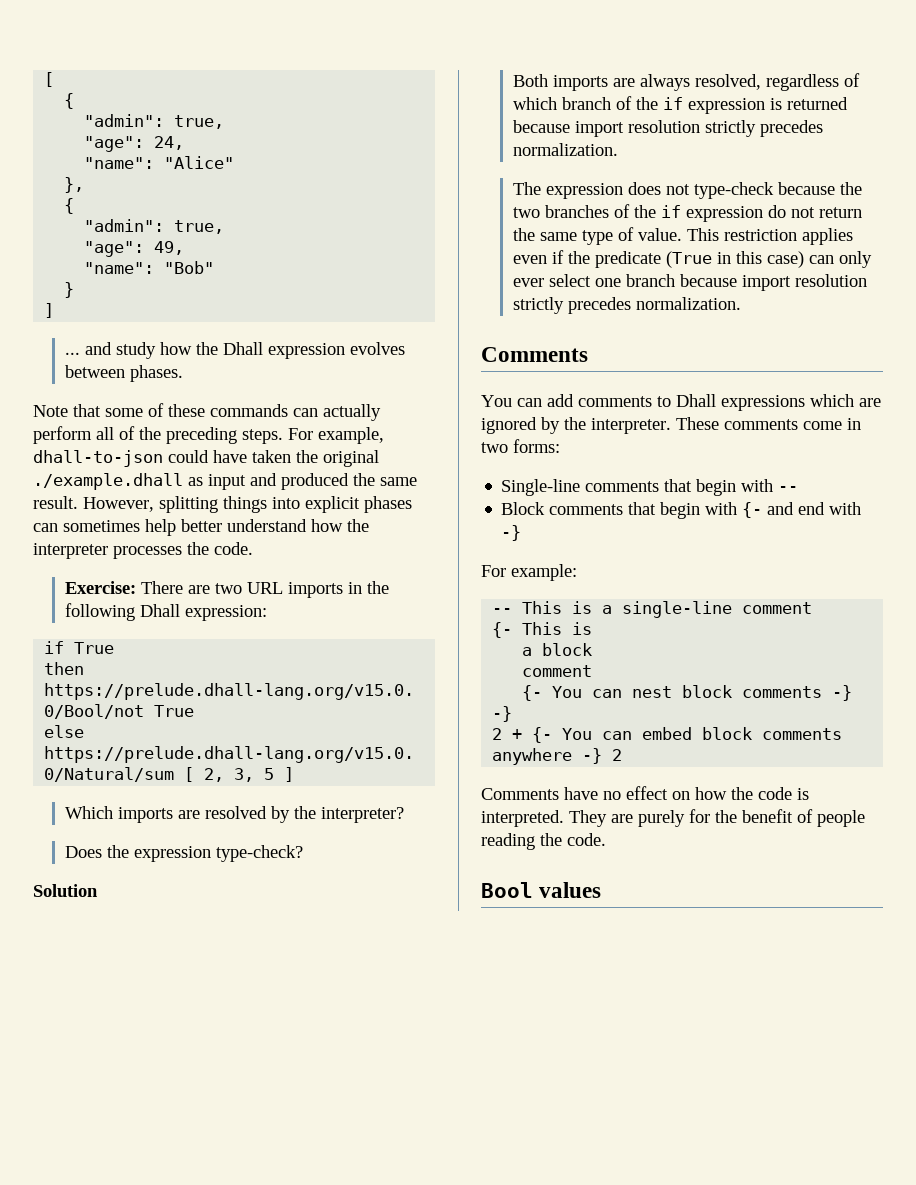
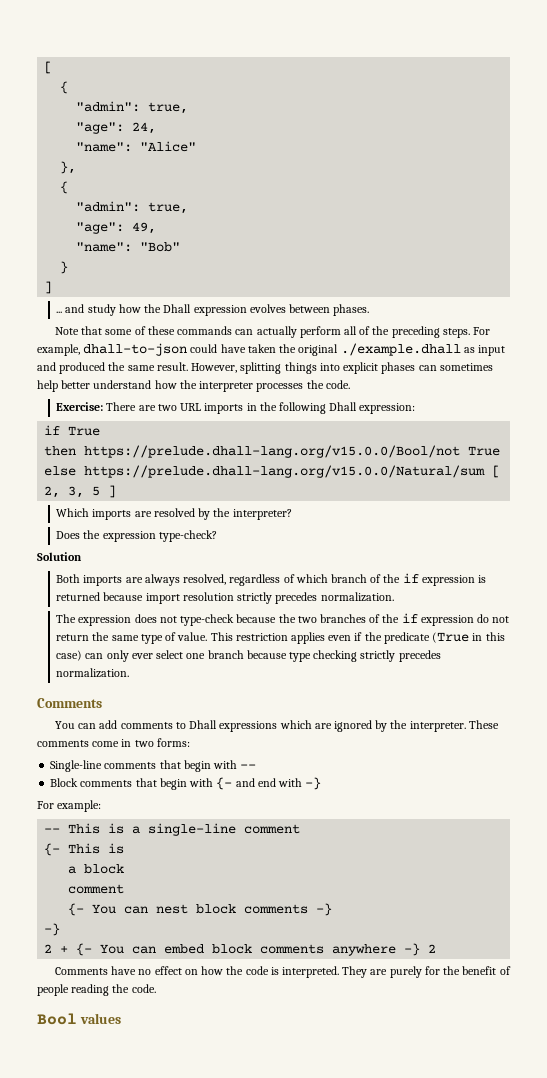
- This restriction applies even if the predicate (True in this case) can only ever select one branch because import resolution strictly precedes normalization.
+ This restriction applies even if the predicate (True in this case) can only ever select one branch because type checking strictly precedes normalization.

